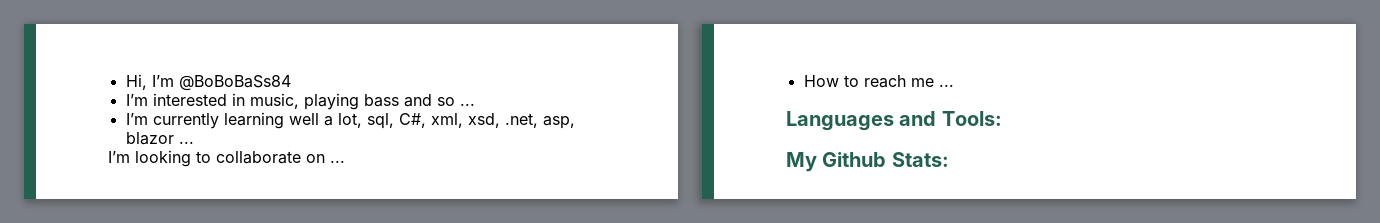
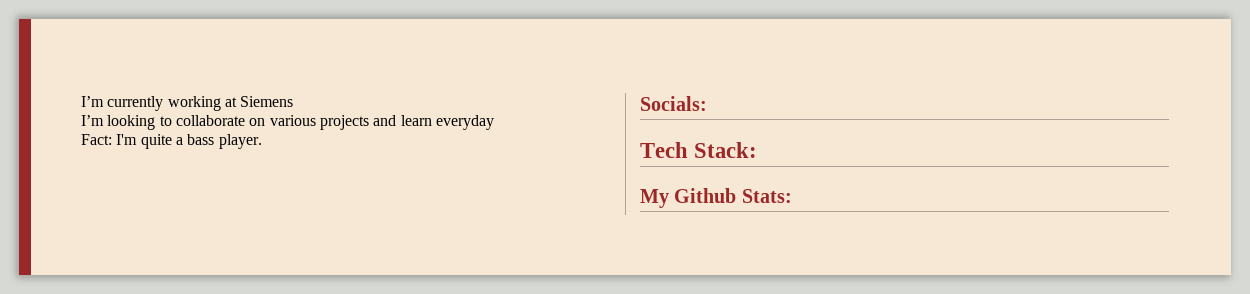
- Hi, I’m @BoBoBaSs84
- I’m interested in music, playing bass and so ...
- I’m currently learning well a lot, sql, C#, xml, xsd, .net, asp, blazor ...
+ I’m currently working at Siemens
- I’m looking to collaborate on ...
- How to reach me ...
- Languages and Tools:
+ I’m looking to collaborate on various projects and learn everyday
+ Fact: I'm quite a bass player.
+ Socials:
+ Tech Stack:

